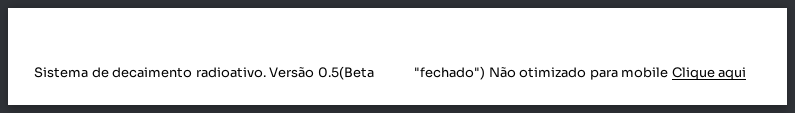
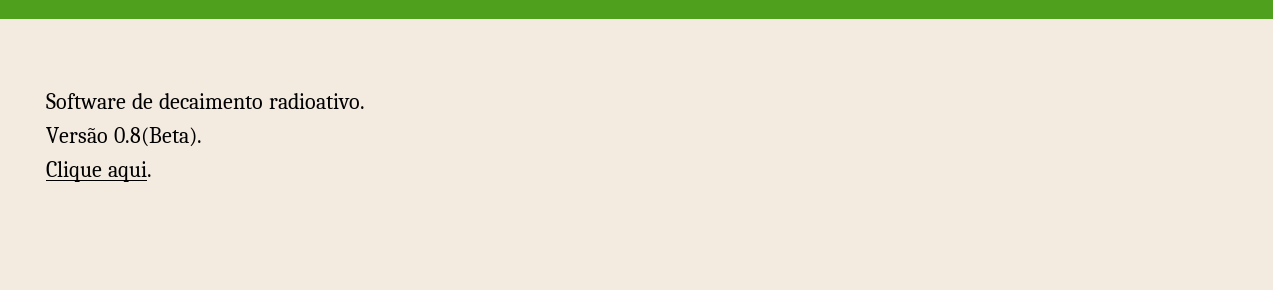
- Sistema de decaimento radioativo. Versão 0.5(Beta "fechado") Não otimizado para mobile Clique aqui
+ Software de decaimento radioativo.
+ Versão 0.8(Beta).
+ Clique aqui.

